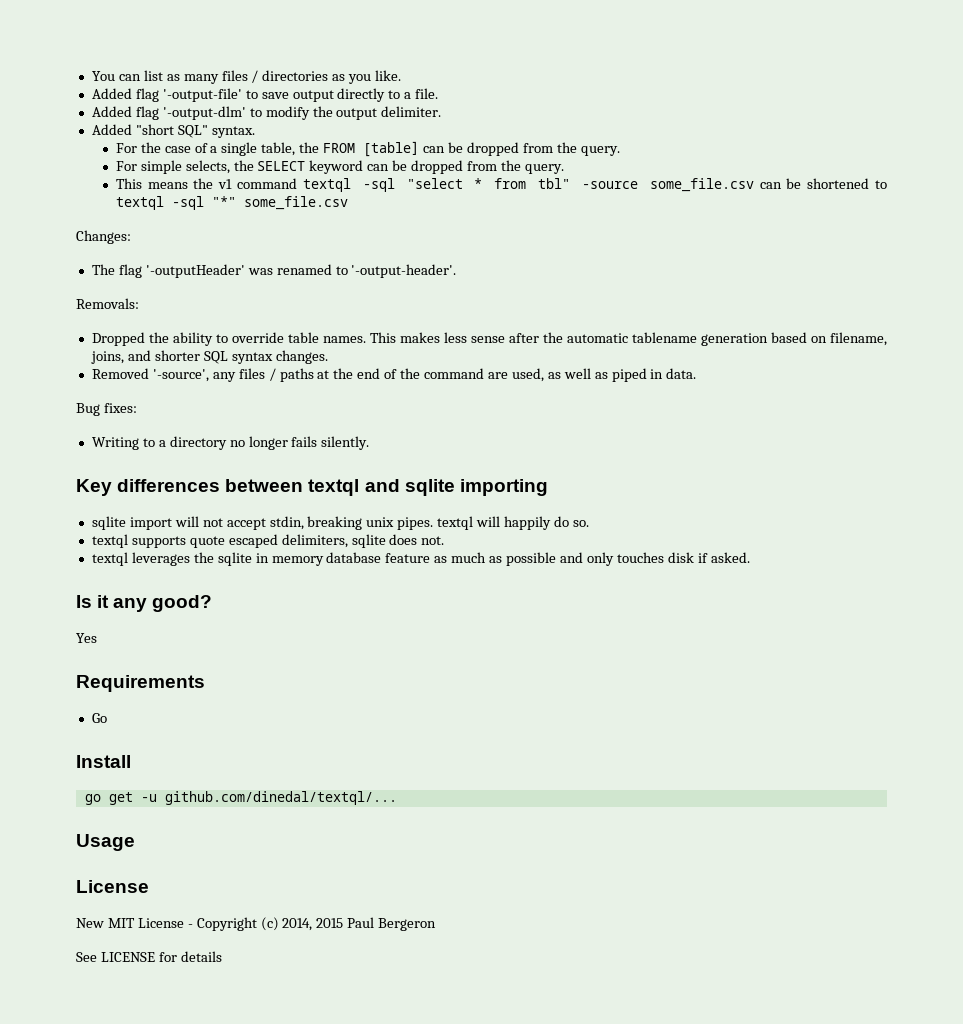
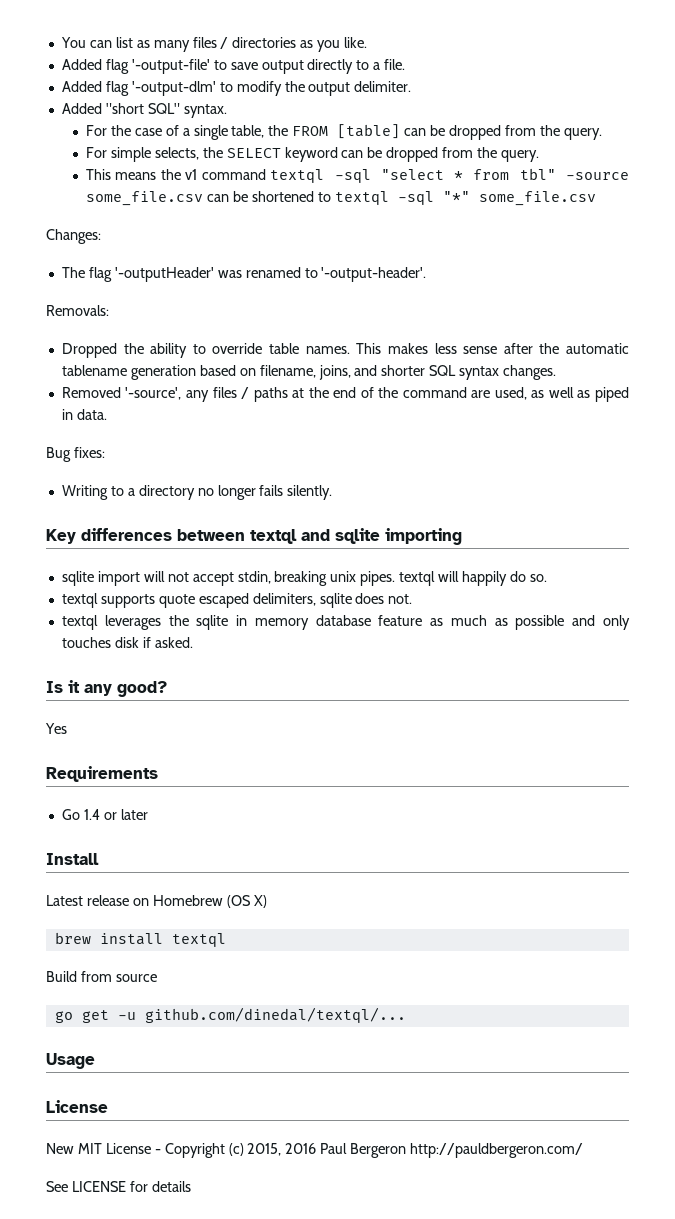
- Go
+ Go 1.4 or later
  Install
+ Latest release on Homebrew (OS X)
+ brew install textql
+ Build from source
- New MIT License - Copyright (c) 2014, 2015 Paul Bergeron
+ New MIT License - Copyright (c) 2015, 2016 Paul Bergeron http://pauldbergeron.com/

